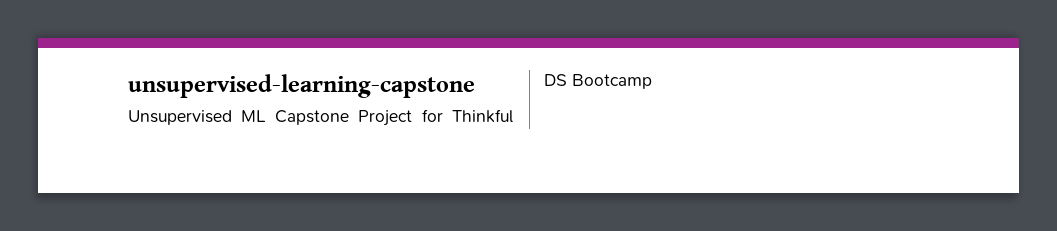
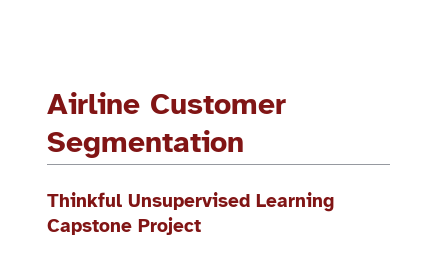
- unsupervised-learning-capstone
- Unsupervised ML Capstone Project for Thinkful DS Bootcamp
+ Airline Customer Segmentation
+ Thinkful Unsupervised Learning Capstone Project

